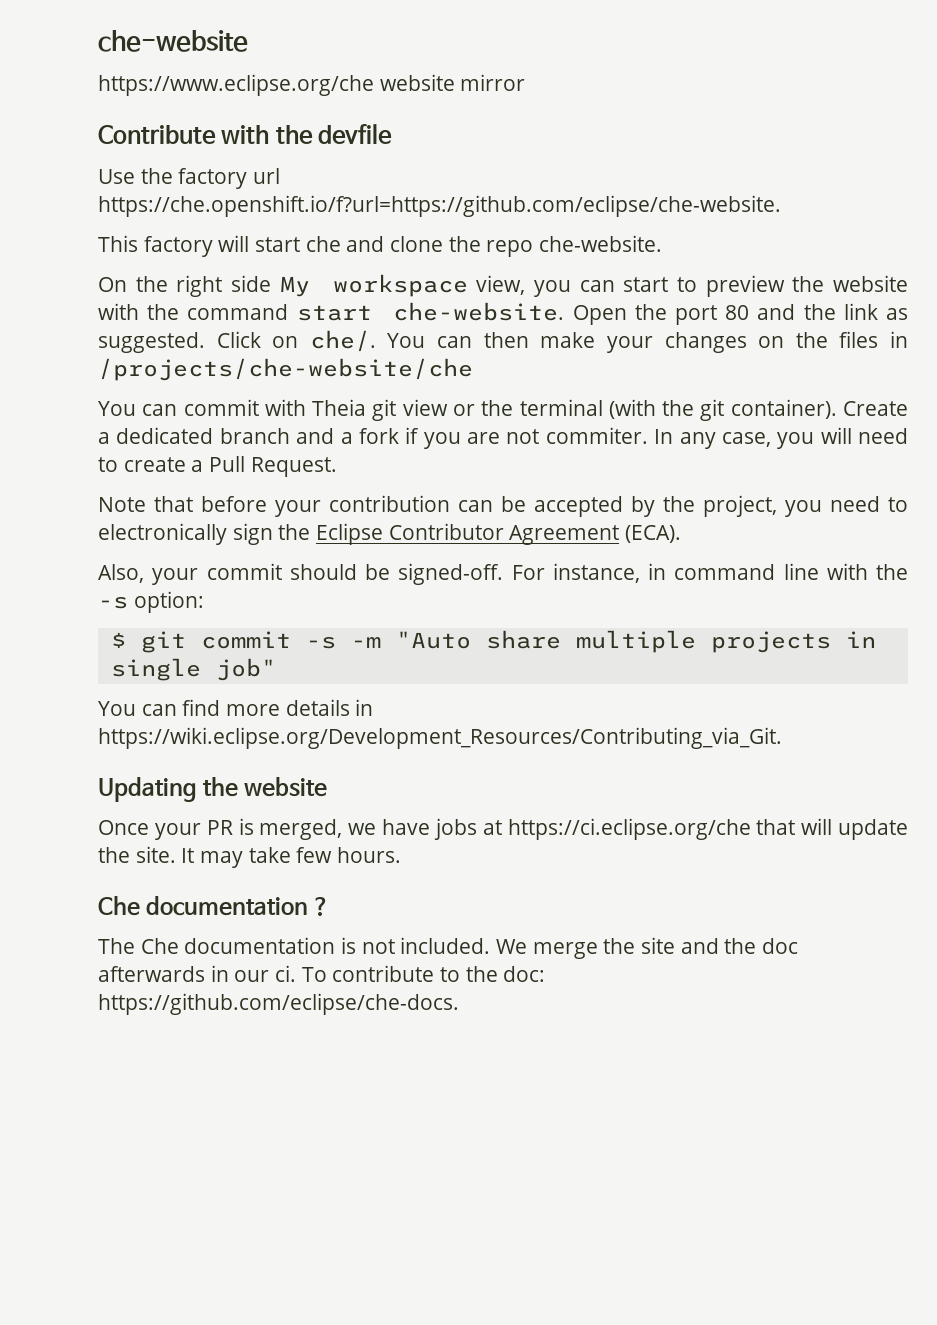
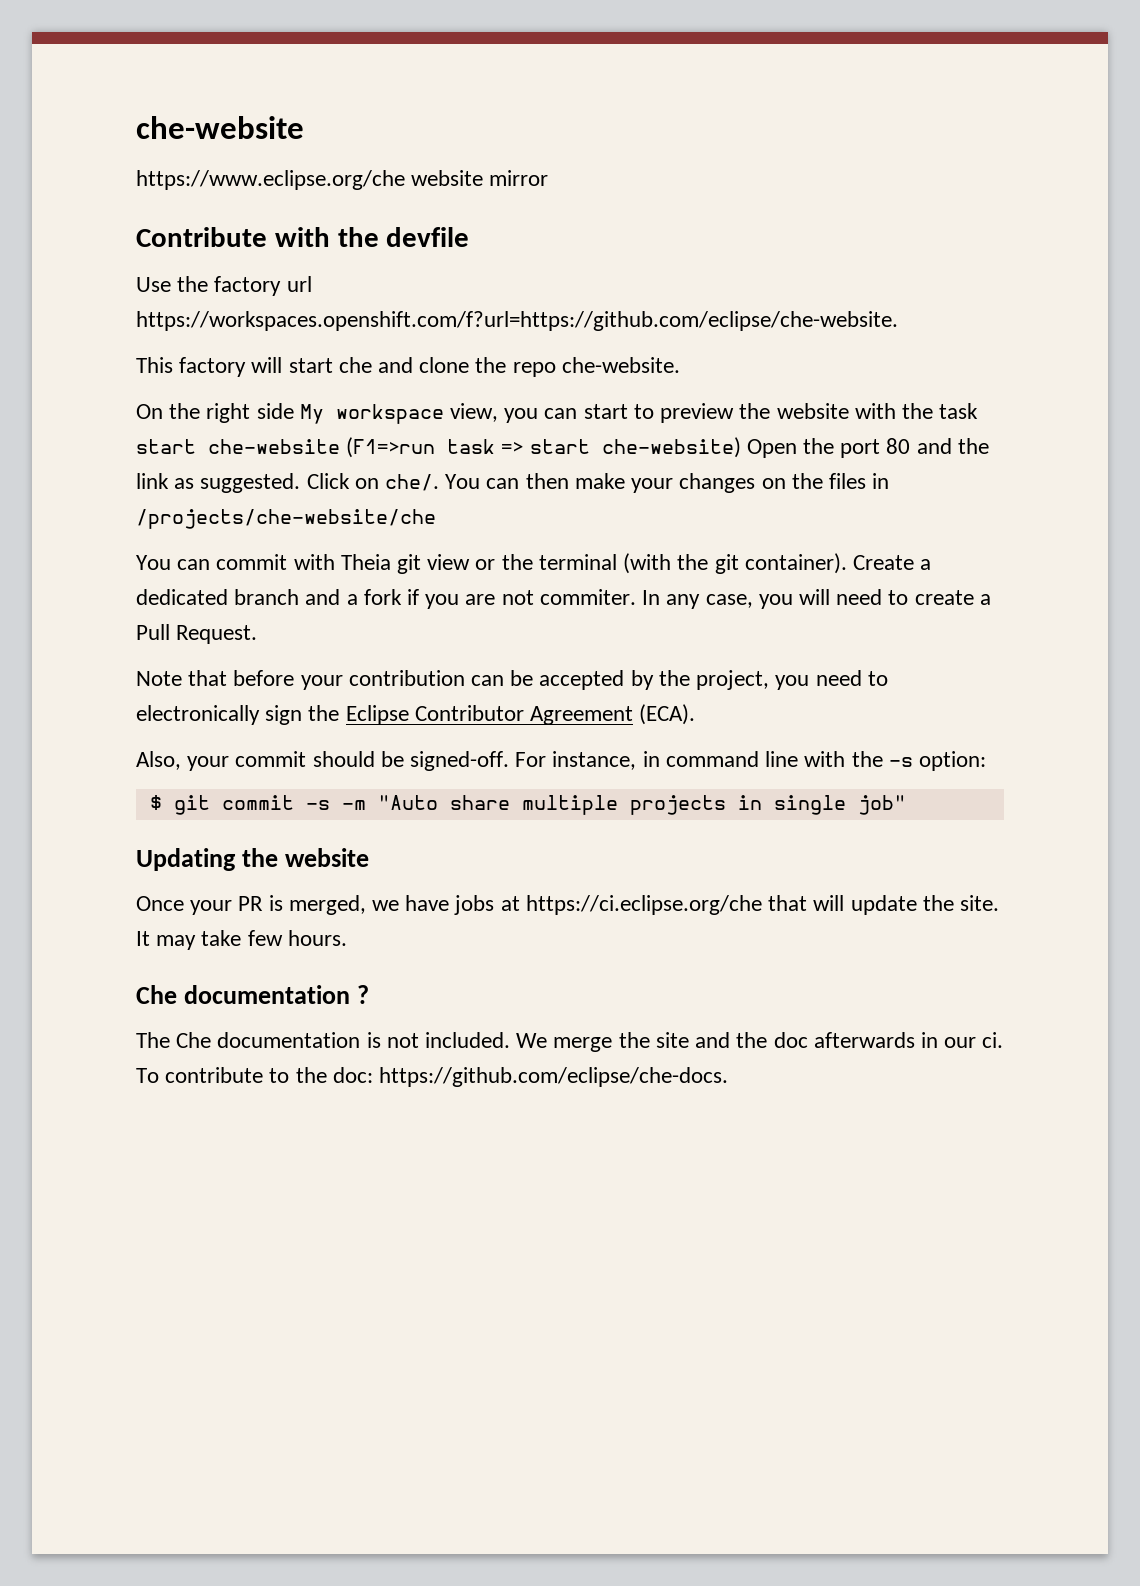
- Use the factory url https://che.openshift.io/f?url=https://github.com/eclipse/che-website.
+ Use the factory url https://workspaces.openshift.com/f?url=https://github.com/eclipse/che-website.
- On the right side My workspace view, you can start to preview the website with the command start che-website. Open the port 80 and the link as suggested.
+ On the right side My workspace view, you can start to preview the website with the task start che-website (F1=>run task => start che-website) Open the port 80 and the link as suggested.
- You can find more details in https://wiki.eclipse.org/Development_Resources/Contributing_via_Git.

